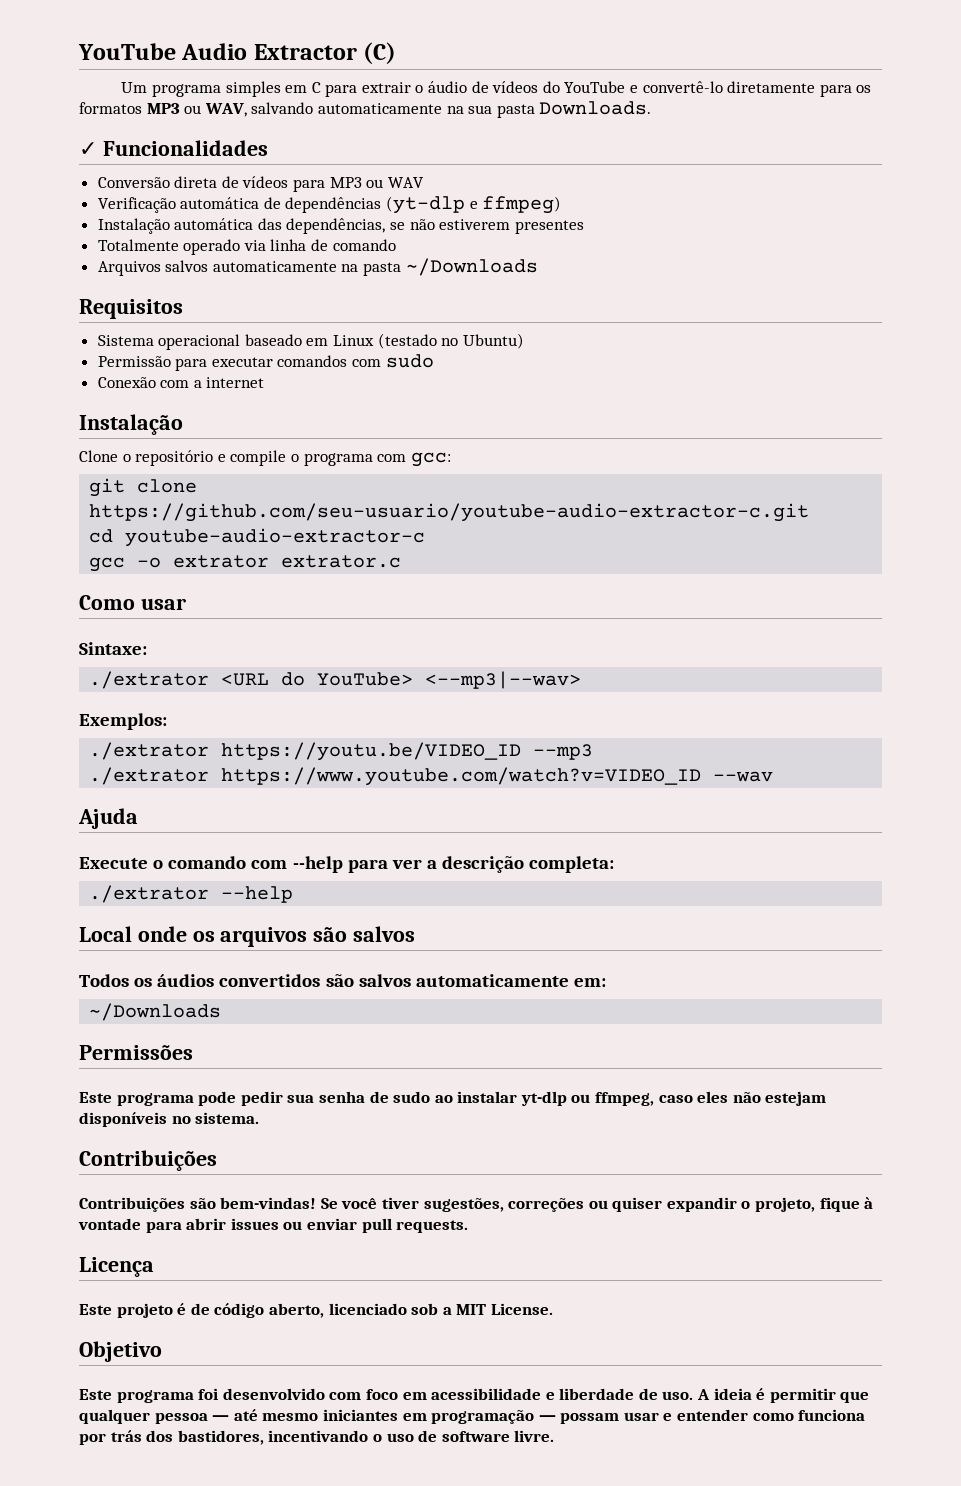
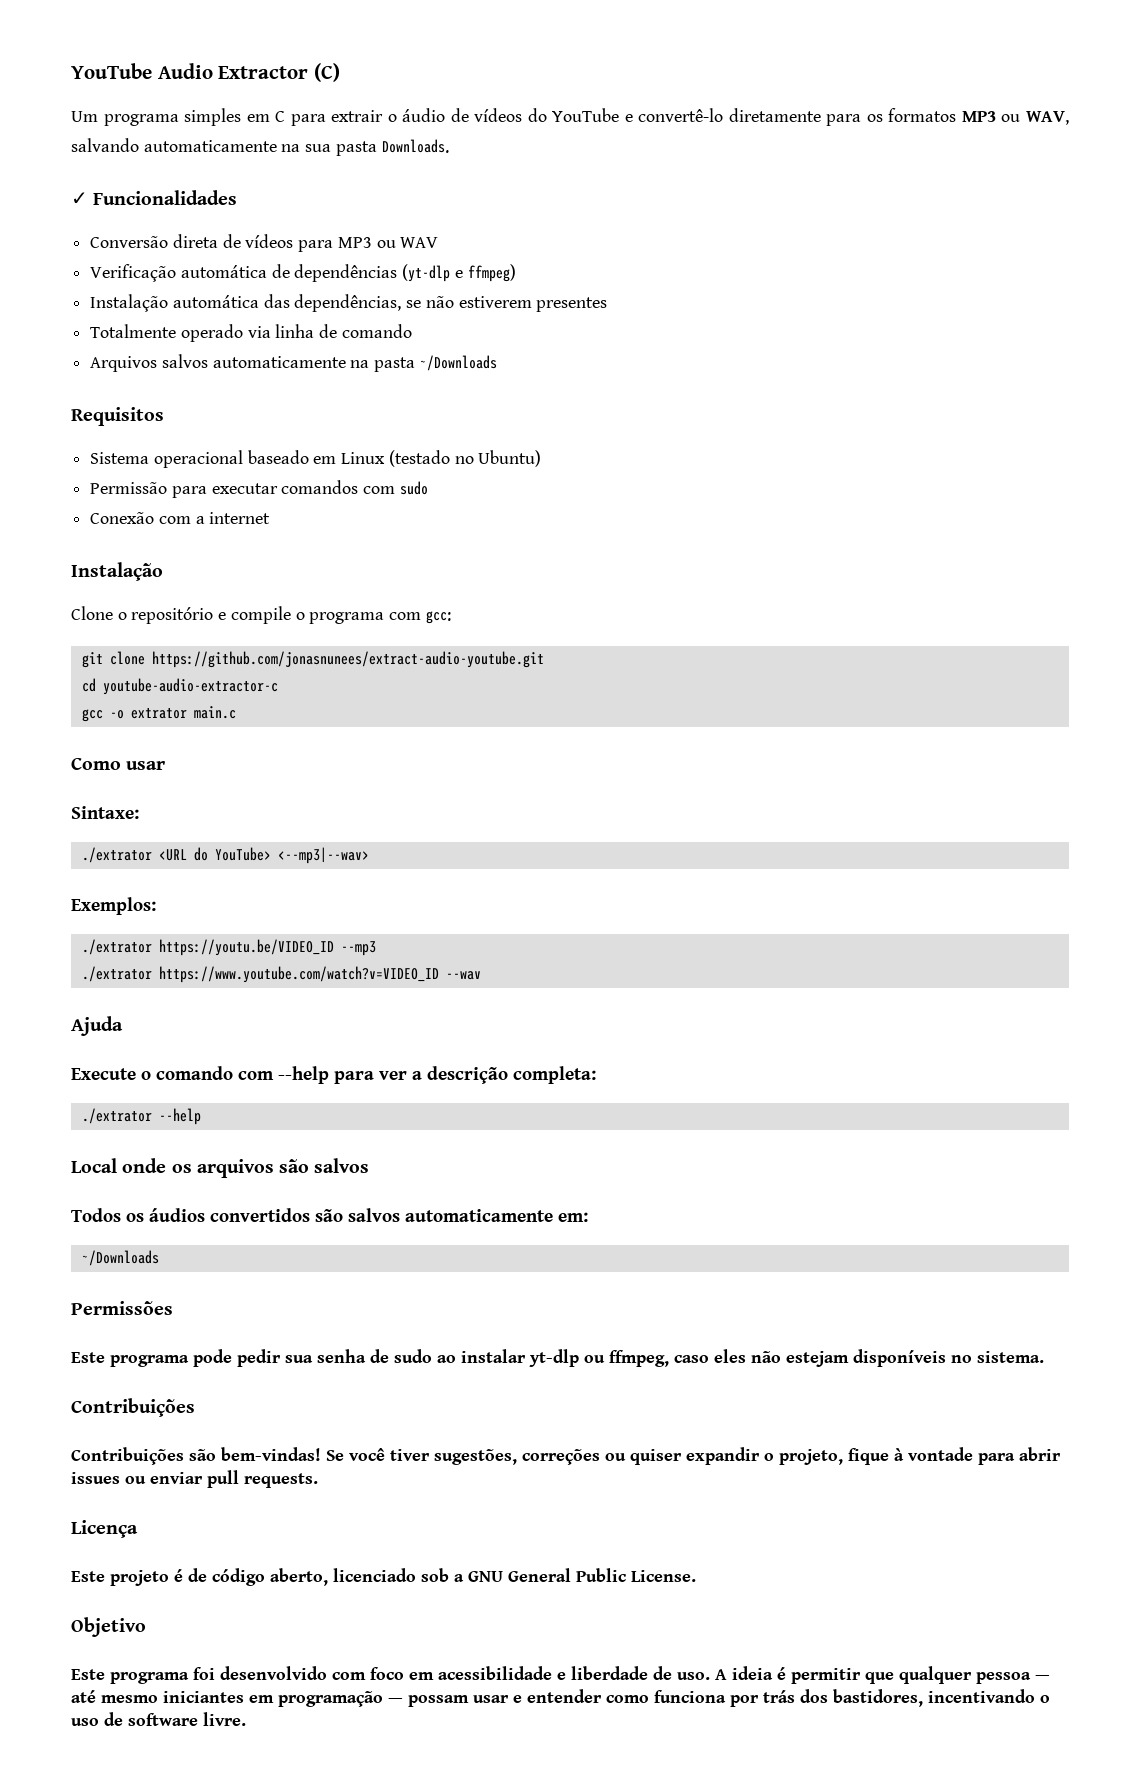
- git clone https://github.com/seu-usuario/youtube-audio-extractor-c.git
+ git clone https://github.com/jonasnunees/extract-audio-youtube.git
- gcc -o extrator extrator.c
+ gcc -o extrator main.c
- Este projeto é de código aberto, licenciado sob a MIT License.
+ Este projeto é de código aberto, licenciado sob a GNU General Public License.

